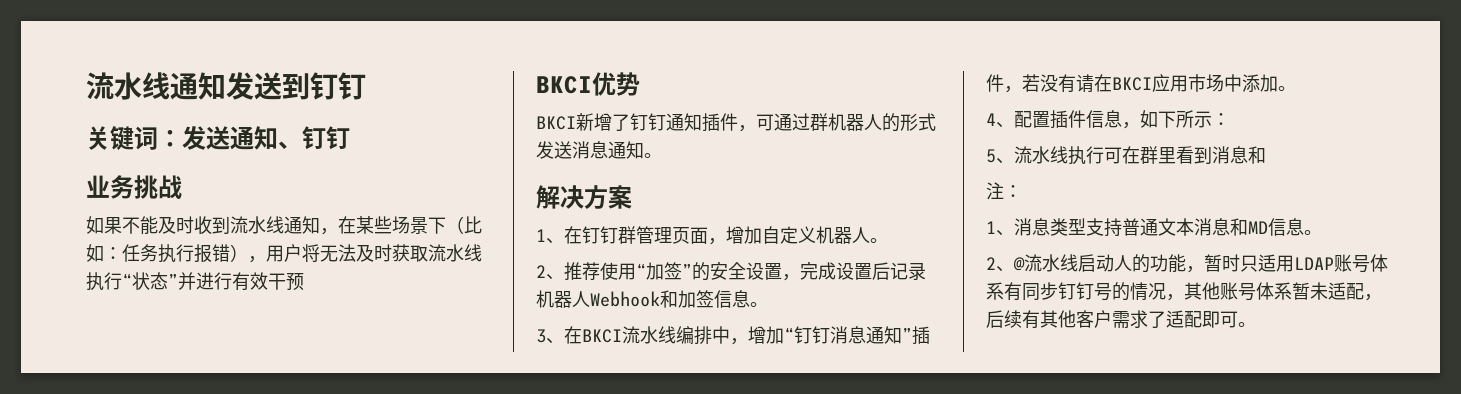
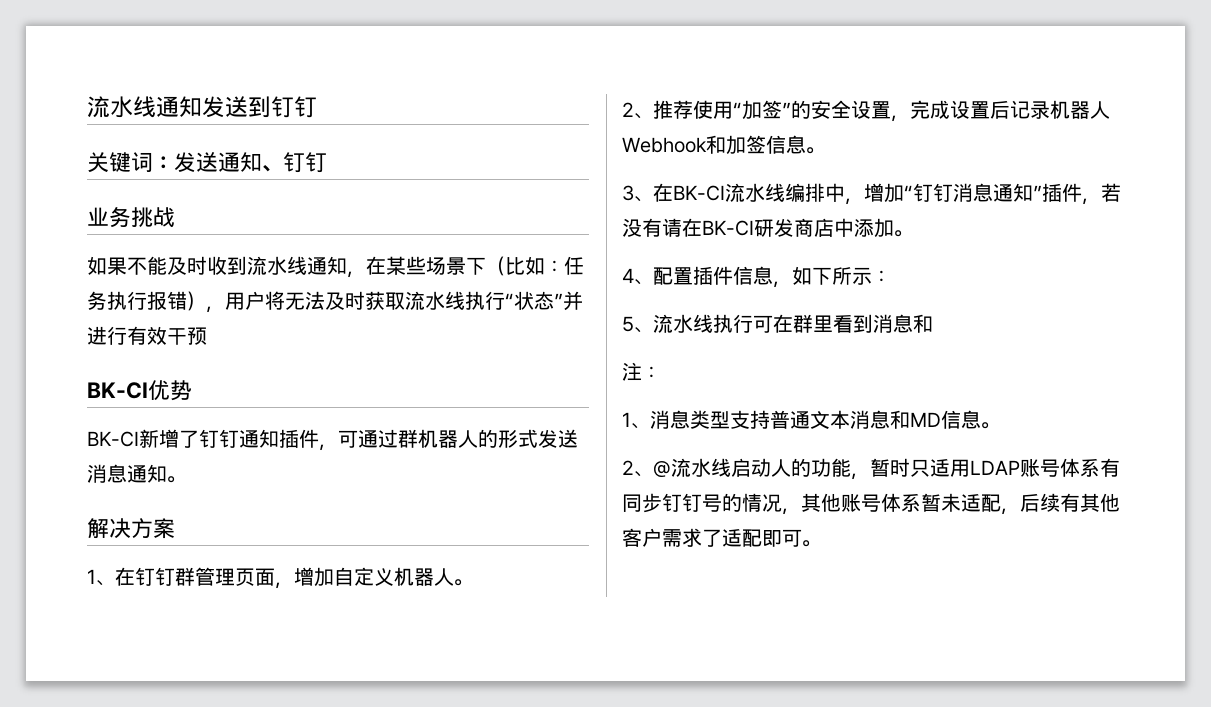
- BKCI优势
+ BK-CI优势
- BKCI新增了钉钉通知插件，可通过群机器人的形式发送消息通知。
+ BK-CI新增了钉钉通知插件，可通过群机器人的形式发送消息通知。
- 3、在BKCI流水线编排中，增加“钉钉消息通知”插件，若没有请在BKCI应用市场中添加。
+ 3、在BK-CI流水线编排中，增加“钉钉消息通知”插件，若没有请在BK-CI研发商店中添加。

